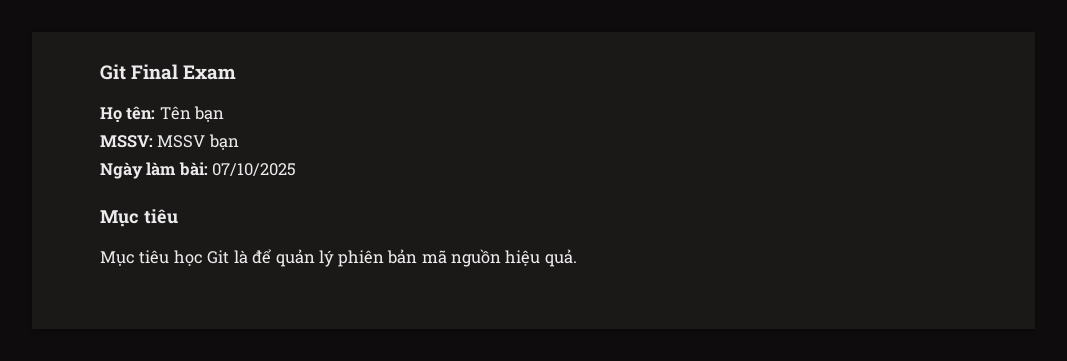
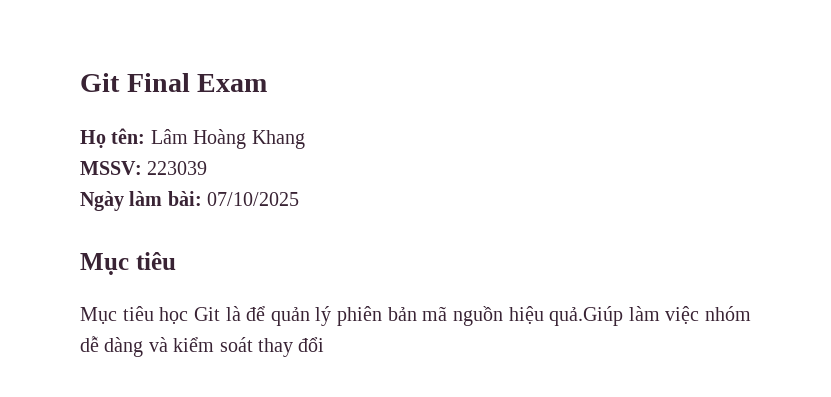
- Họ tên: Tên bạn
+ Họ tên: Lâm Hoàng Khang
- MSSV: MSSV bạn
+ MSSV: 223039
- Mục tiêu học Git là để quản lý phiên bản mã nguồn hiệu quả.
+ Mục tiêu học Git là để quản lý phiên bản mã nguồn hiệu quả.Giúp làm việc nhóm dễ dàng và kiểm soát thay đổi

